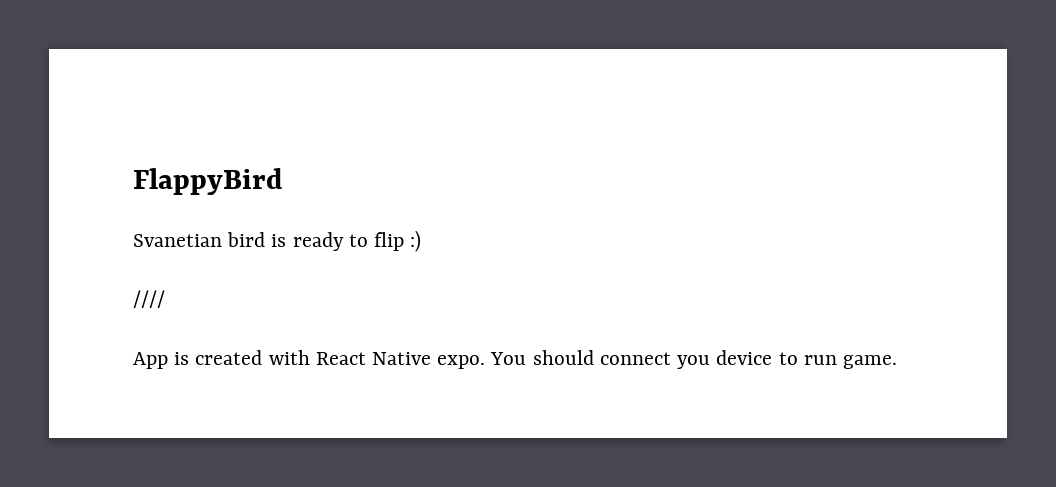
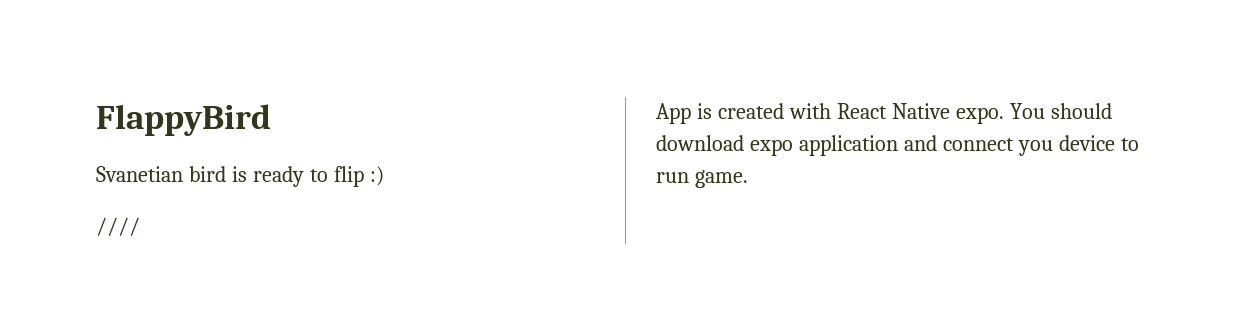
- You should connect you device to run game.
+ You should download expo application and connect you device to run game.

